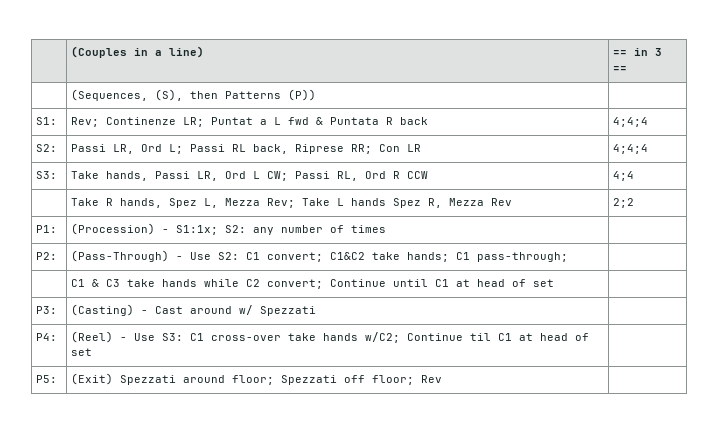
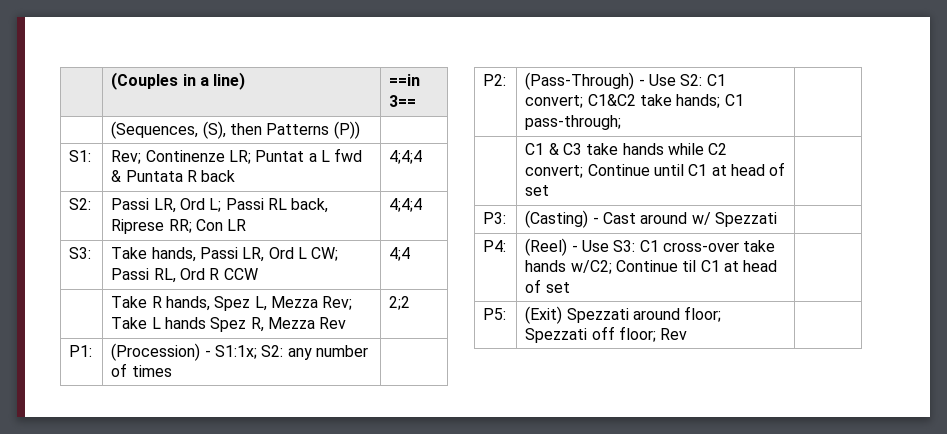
- | (Couples in a line) | == in 3 ==
+ | (Couples in a line) | ==in 3==

